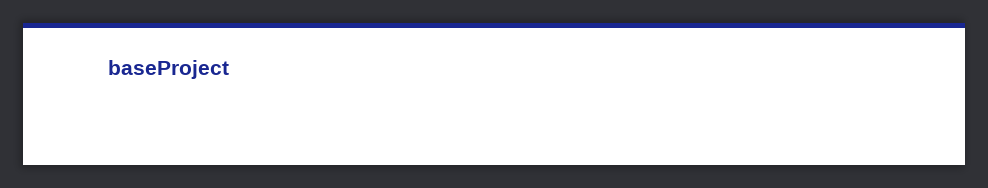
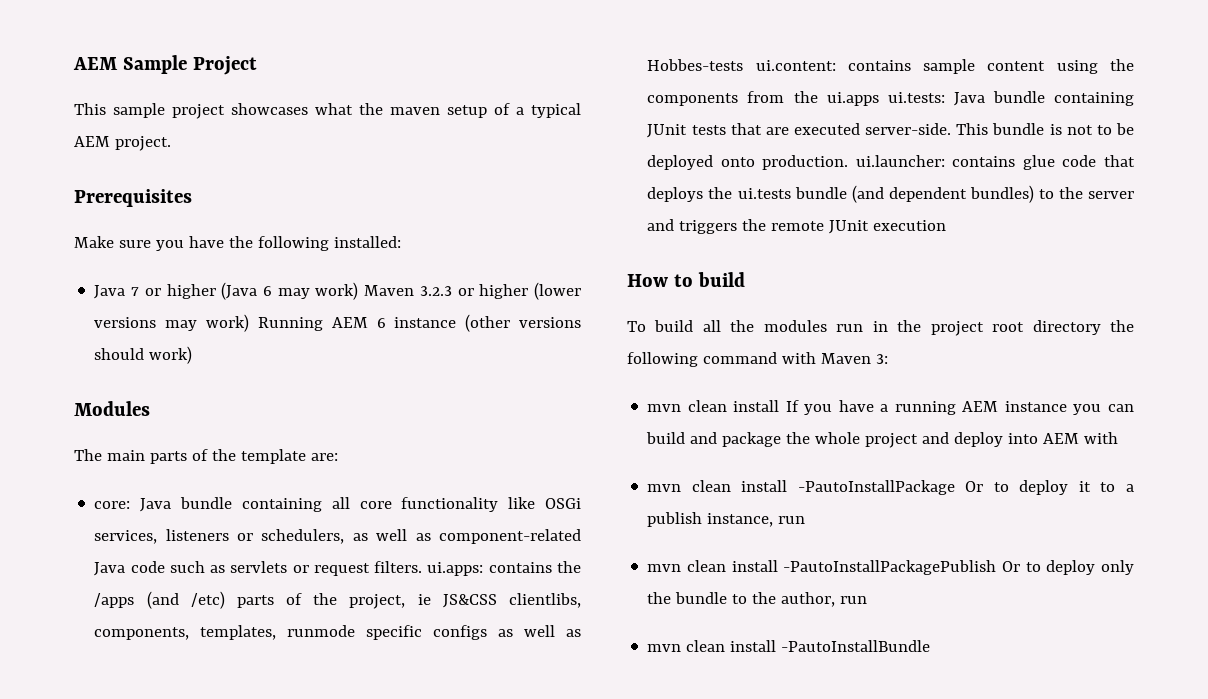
- baseProject
+ AEM Sample Project
+ This sample project showcases what the maven setup of a typical AEM project.
+ Prerequisites
+ Make sure you have the following installed:
+ Java 7 or higher (Java 6 may work) Maven 3.2.3 or higher (lower versions may work) Running AEM 6 instance (other versions should work)
+ Modules
+ The main parts of the template are:
+ core: Java bundle containing all core functionality like OSGi services, listeners or schedulers, as well as component-related Java code such as servlets or request filters. ui.apps: contains the /apps (and /etc) parts of the project, ie JS&CSS clientlibs, components, templates, runmode specific configs as well as Hobbes-tests ui.content: contains sample content using the components from the ui.apps ui.tests: Java bundle containing JUnit tests that are executed server-side. This bundle is not to be deployed onto production. ui.launcher: contains glue code that deploys the ui.tests bundle (and dependent bundles) to the server and triggers the remote JUnit execution
+ How to build
+ To build all the modules run in the project root directory the following command with Maven 3:
+ mvn clean install If you have a running AEM instance you can build and package the whole project and deploy into AEM with
+ mvn clean install -PautoInstallPackage Or to deploy it to a publish instance, run
+ mvn clean install -PautoInstallPackagePublish Or to deploy only the bundle to the author, run
+ mvn clean install -PautoInstallBundle

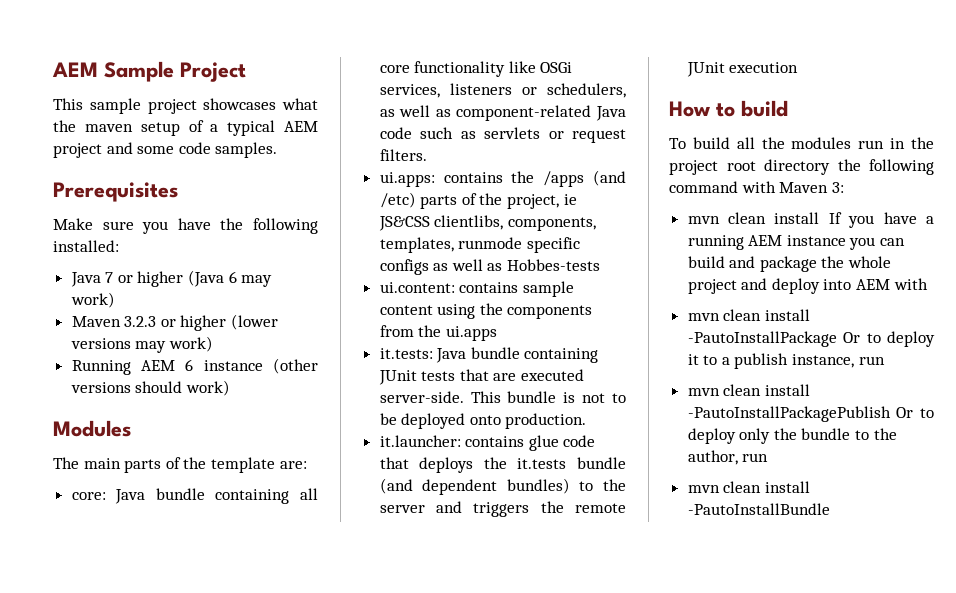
- This sample project showcases what the maven setup of a typical AEM project.
+ This sample project showcases what the maven setup of a typical AEM project and some code samples.
- Java 7 or higher (Java 6 may work) Maven 3.2.3 or higher (lower versions may work) Running AEM 6 instance (other versions should work)
+ Java 7 or higher (Java 6 may work)
+ Maven 3.2.3 or higher (lower versions may work)
+ Running AEM 6 instance (other versions should work)
- Java bundle containing all core functionality like OSGi services, listeners or schedulers, as well as component-related Java code such as servlets or request filters. ui.apps:
+ Java bundle containing all core functionality like OSGi services, listeners or schedulers, as well as component-related Java code such as servlets or request filters.
+ ui.apps:
- contains the /apps (and /etc) parts of the project, ie JS&CSS clientlibs, components, templates, runmode specific configs as well as Hobbes-tests ui.content:
+ contains the /apps (and /etc) parts of the project, ie JS&CSS clientlibs, components, templates, runmode specific configs as well as Hobbes-tests
+ ui.content:
- contains sample content using the components from the ui.apps ui.tests:
+ contains sample content using the components from the ui.apps
+ it.tests:
- This bundle is not to be deployed onto production. ui.launcher: contains glue code that deploys the ui.tests bundle (and dependent bundles) to the server and triggers the remote JUnit execution
+ This bundle is not to be deployed onto production.
+ it.launcher: contains glue code that deploys the it.tests bundle (and dependent bundles) to the server and triggers the remote JUnit execution

